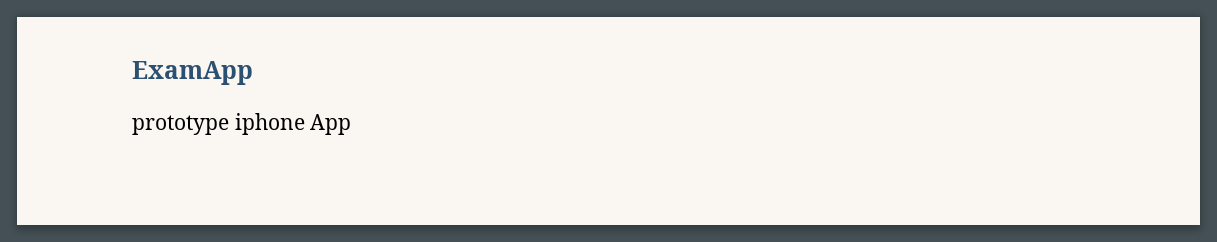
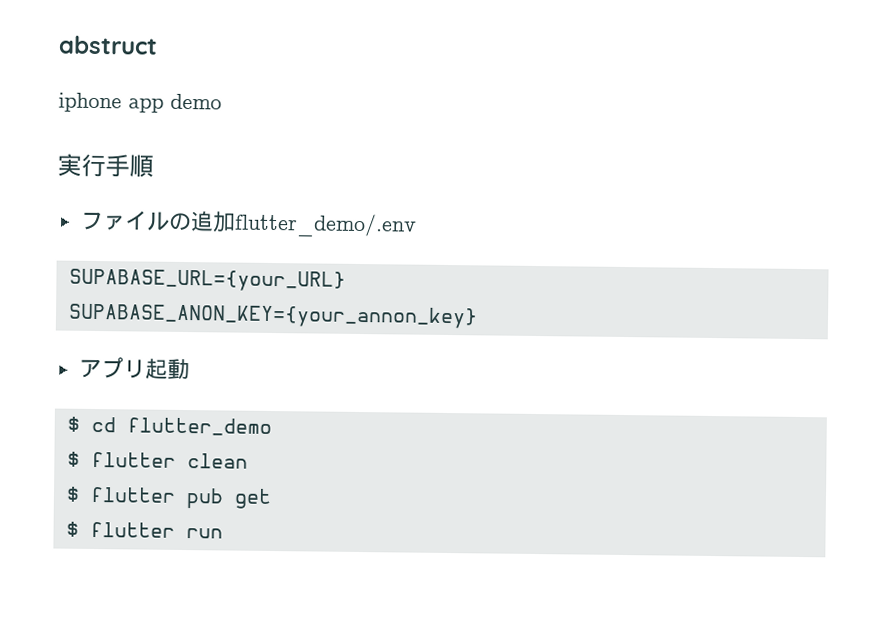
- ExamApp
- prototype iphone App
+ abstruct
+ iphone app demo
+ 実行手順
+ ファイルの追加flutter_demo/.env
+ SUPABASE_URL={your_URL}
+ SUPABASE_ANON_KEY={your_annon_key}
+ アプリ起動
+ $ cd flutter_demo
+ $ flutter clean
+ $ flutter pub get
+ $ flutter run

